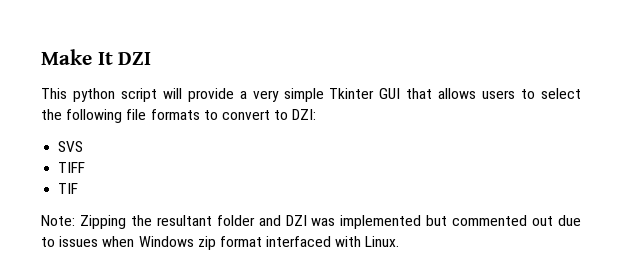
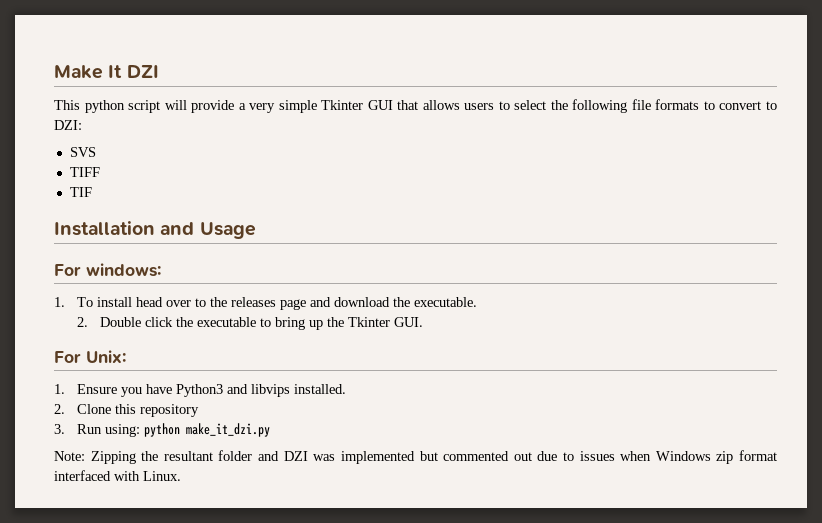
+ Installation and Usage
+ For windows:
+ 1. To install head over to the releases page and download the executable.
+ 2. Double click the executable to bring up the Tkinter GUI.
+ For Unix:
+ 1. Ensure you have Python3 and libvips installed.
+ 2. Clone this repository
+ 3. Run using: python make_it_dzi.py

